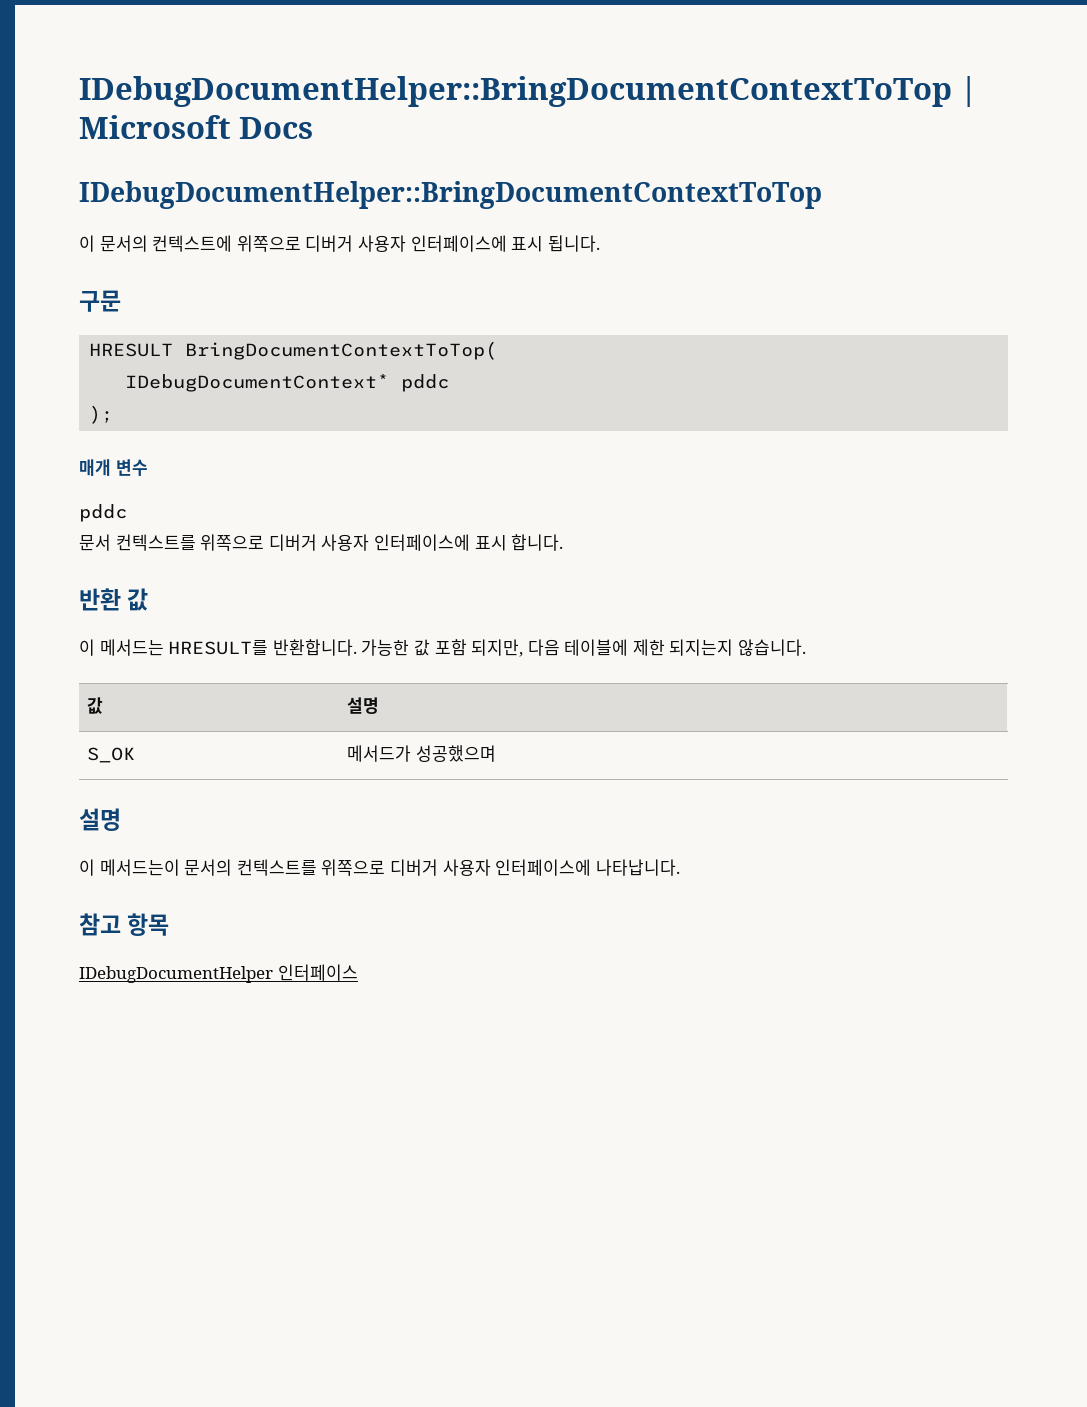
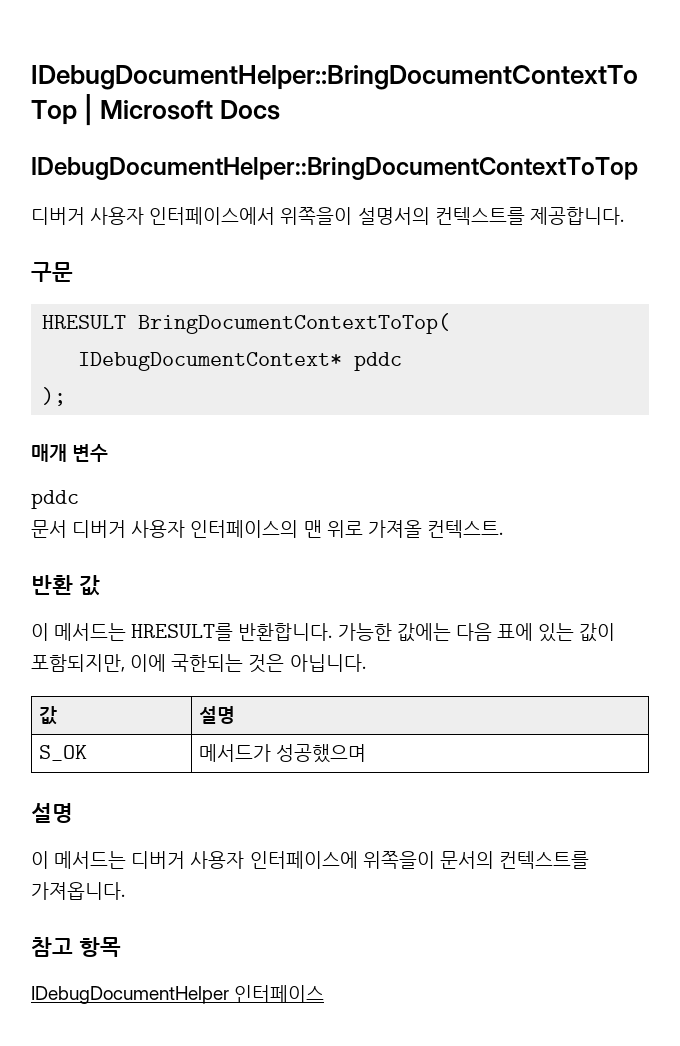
- 이 문서의 컨텍스트에 위쪽으로 디버거 사용자 인터페이스에 표시 됩니다.
+ 디버거 사용자 인터페이스에서 위쪽을이 설명서의 컨텍스트를 제공합니다.
- 문서 컨텍스트를 위쪽으로 디버거 사용자 인터페이스에 표시 합니다.
+ 문서 디버거 사용자 인터페이스의 맨 위로 가져올 컨텍스트.
- 가능한 값 포함 되지만, 다음 테이블에 제한 되지는지 않습니다.
+ 가능한 값에는 다음 표에 있는 값이 포함되지만, 이에 국한되는 것은 아닙니다.
- 이 메서드는이 문서의 컨텍스트를 위쪽으로 디버거 사용자 인터페이스에 나타납니다.
+ 이 메서드는 디버거 사용자 인터페이스에 위쪽을이 문서의 컨텍스트를 가져옵니다.

